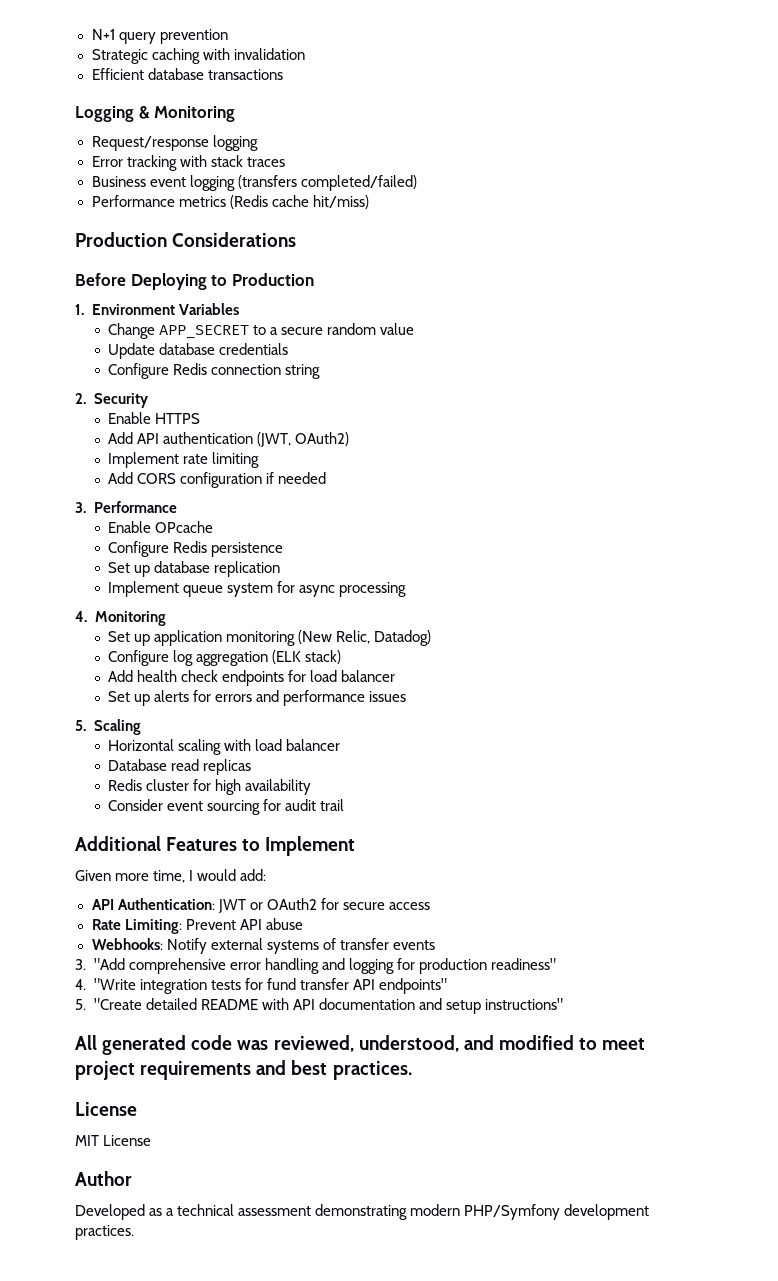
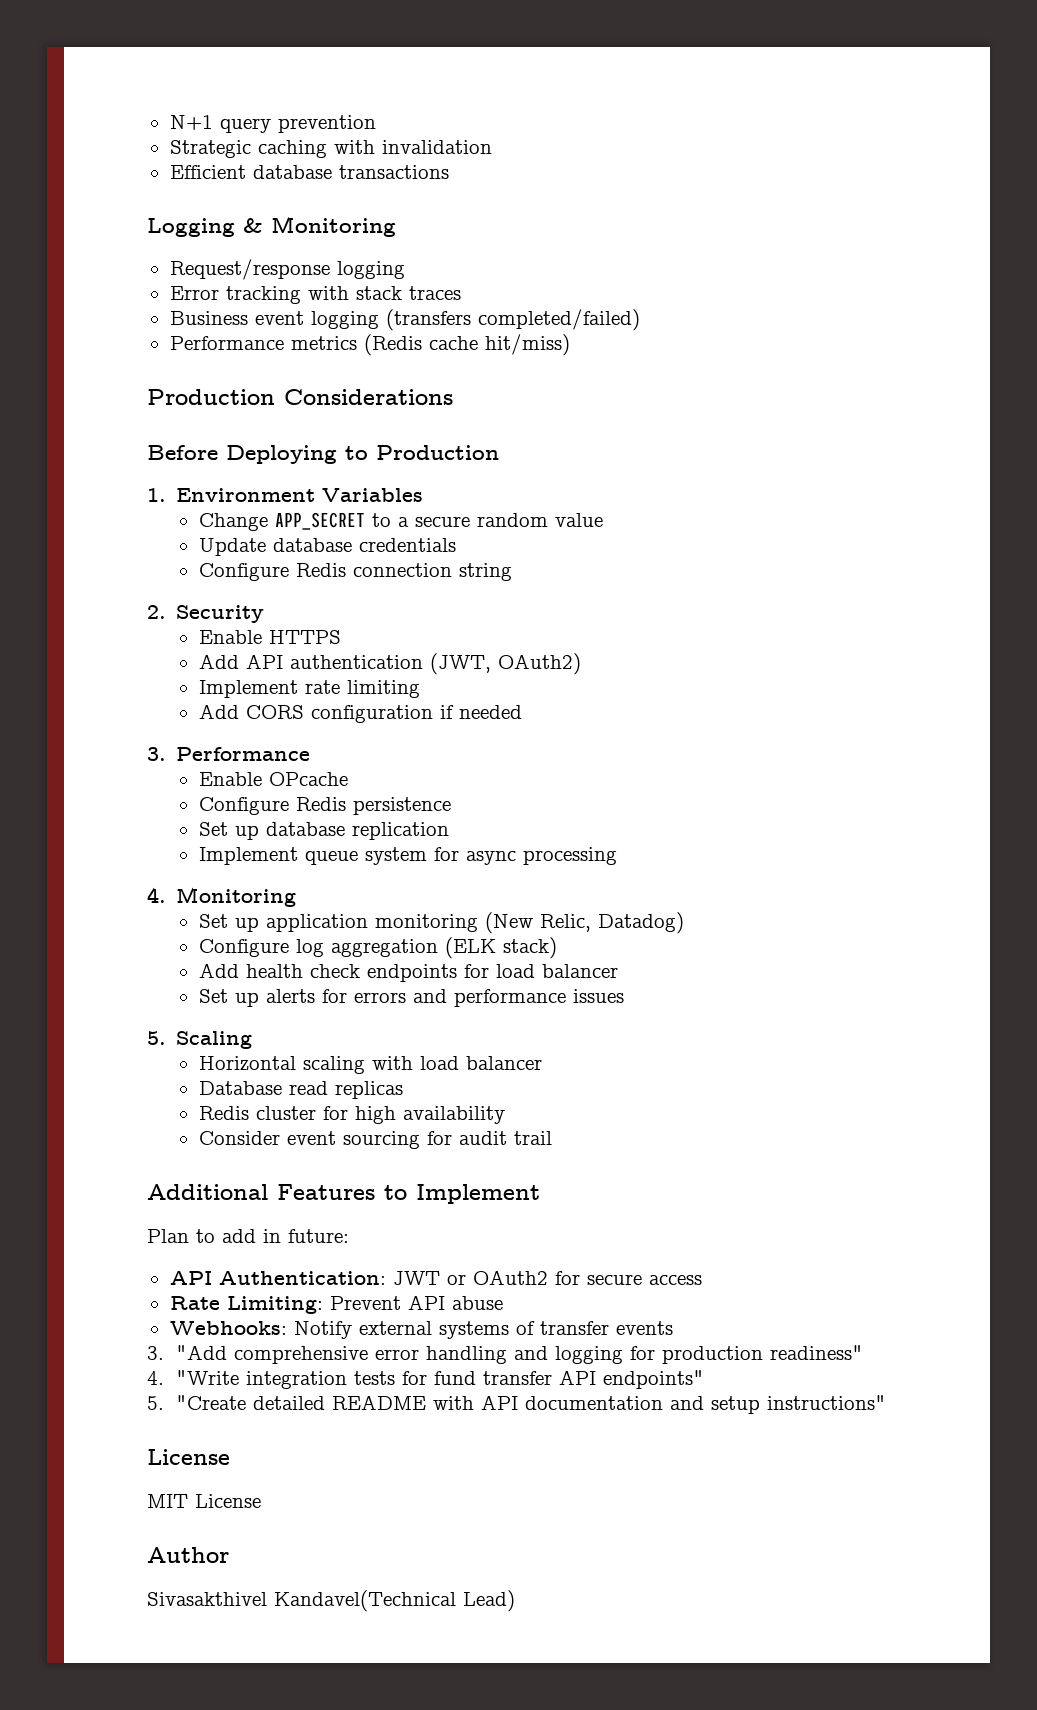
- Given more time, I would add:
+ Plan to add in future:
  5. "Create detailed README with API documentation and setup instructions"
- All generated code was reviewed, understood, and modified to meet project requirements and best practices.
  License
  MIT License
  Author
- Developed as a technical assessment demonstrating modern PHP/Symfony development practices.
+ Sivasakthivel Kandavel(Technical Lead)

